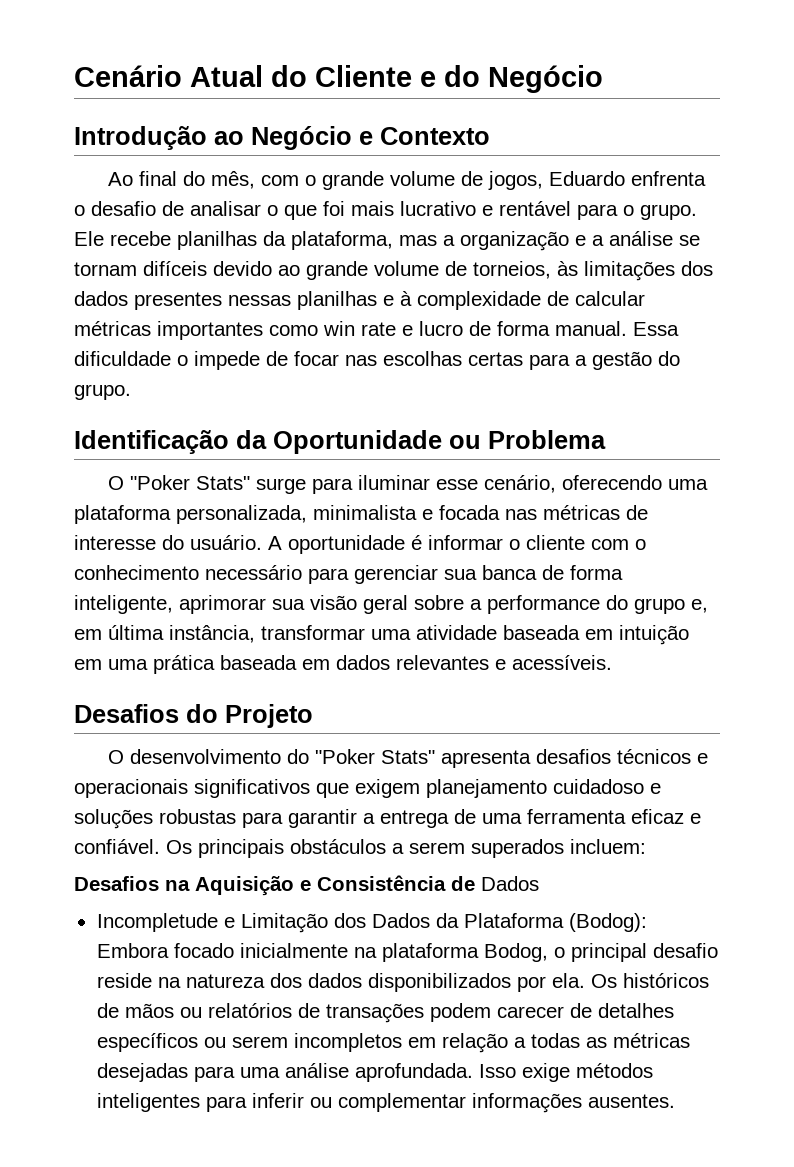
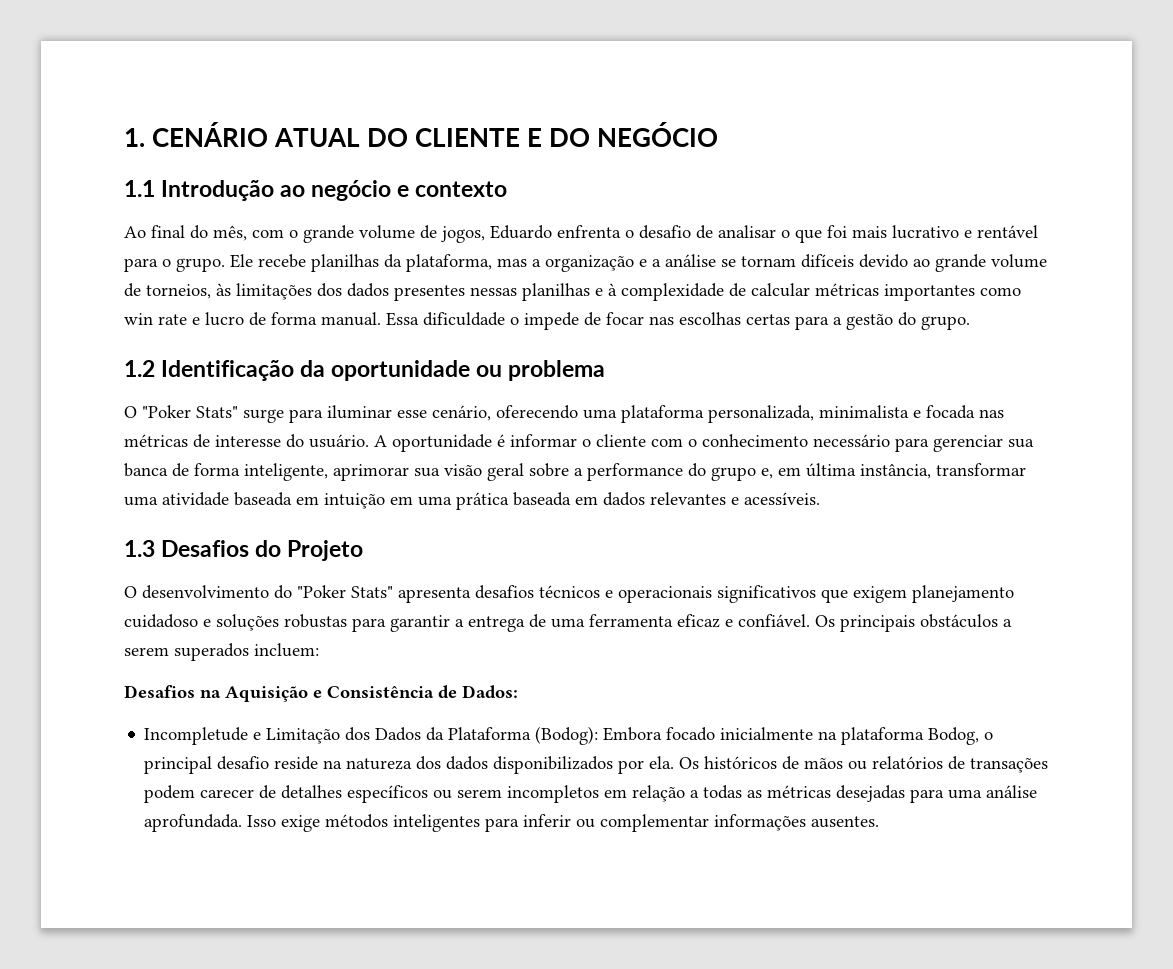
- Cenário Atual do Cliente e do Negócio
- Introdução ao Negócio e Contexto
+ 1. CENÁRIO ATUAL DO CLIENTE E DO NEGÓCIO
+ 1.1 Introdução ao negócio e contexto
- Identificação da Oportunidade ou Problema
+ 1.2 Identificação da oportunidade ou problema
- Desafios do Projeto
+ 1.3 Desafios do Projeto
- Desafios na Aquisição e Consistência de Dados
+ Desafios na Aquisição e Consistência de Dados:

